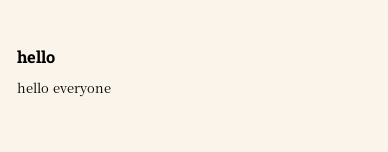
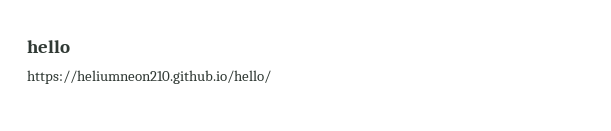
- hello everyone
+ https://heliumneon210.github.io/hello/

